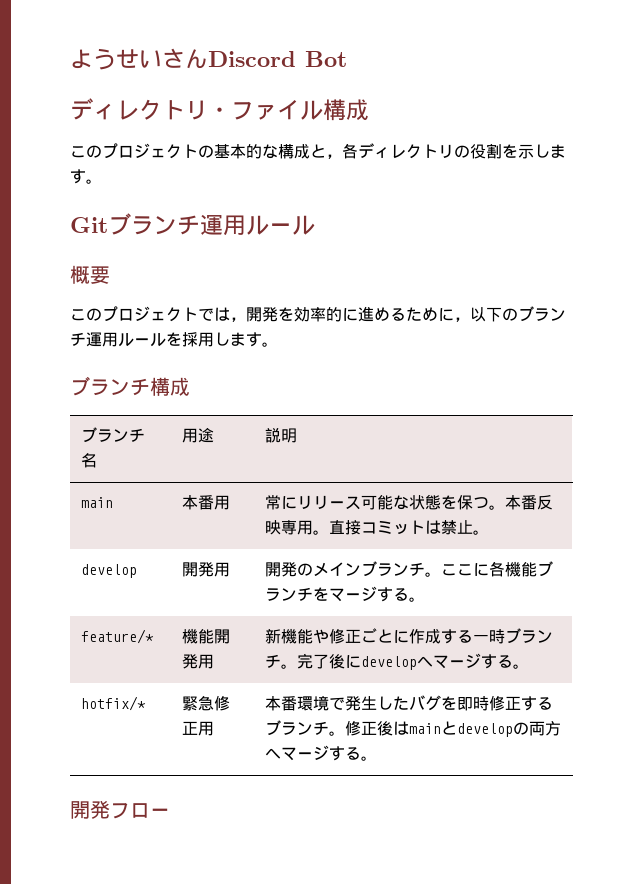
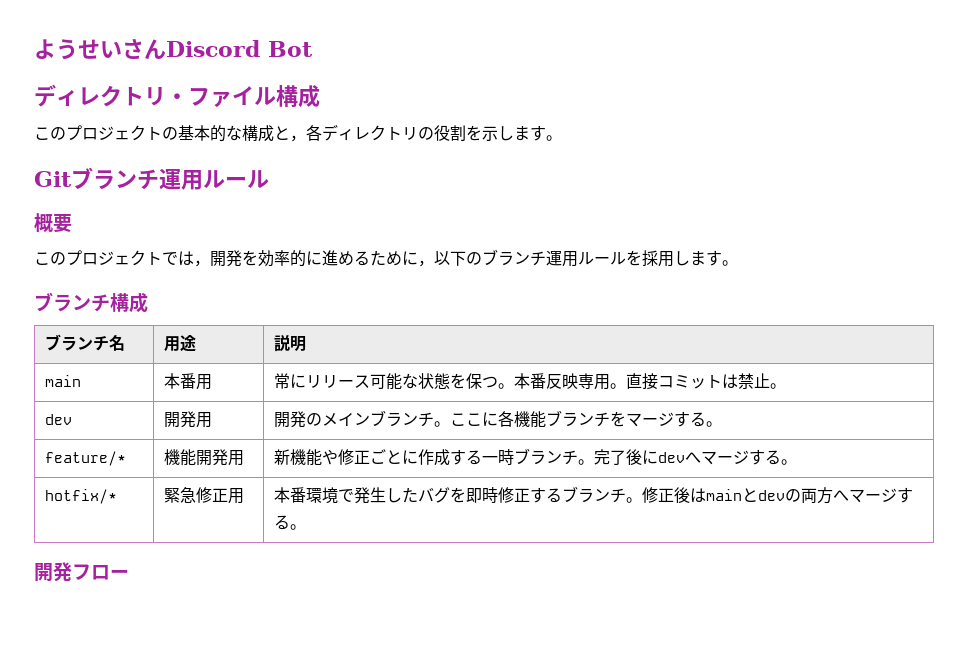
- develop | 開発用 | 開発のメインブランチ。ここに各機能ブランチをマージする。
+ dev | 開発用 | 開発のメインブランチ。ここに各機能ブランチをマージする。
- feature/* | 機能開発用 | 新機能や修正ごとに作成する一時ブランチ。完了後にdevelopへマージする。
+ feature/* | 機能開発用 | 新機能や修正ごとに作成する一時ブランチ。完了後にdevへマージする。
- hotfix/* | 緊急修正用 | 本番環境で発生したバグを即時修正するブランチ。修正後はmainとdevelopの両方へマージする。
+ hotfix/* | 緊急修正用 | 本番環境で発生したバグを即時修正するブランチ。修正後はmainとdevの両方へマージする。

